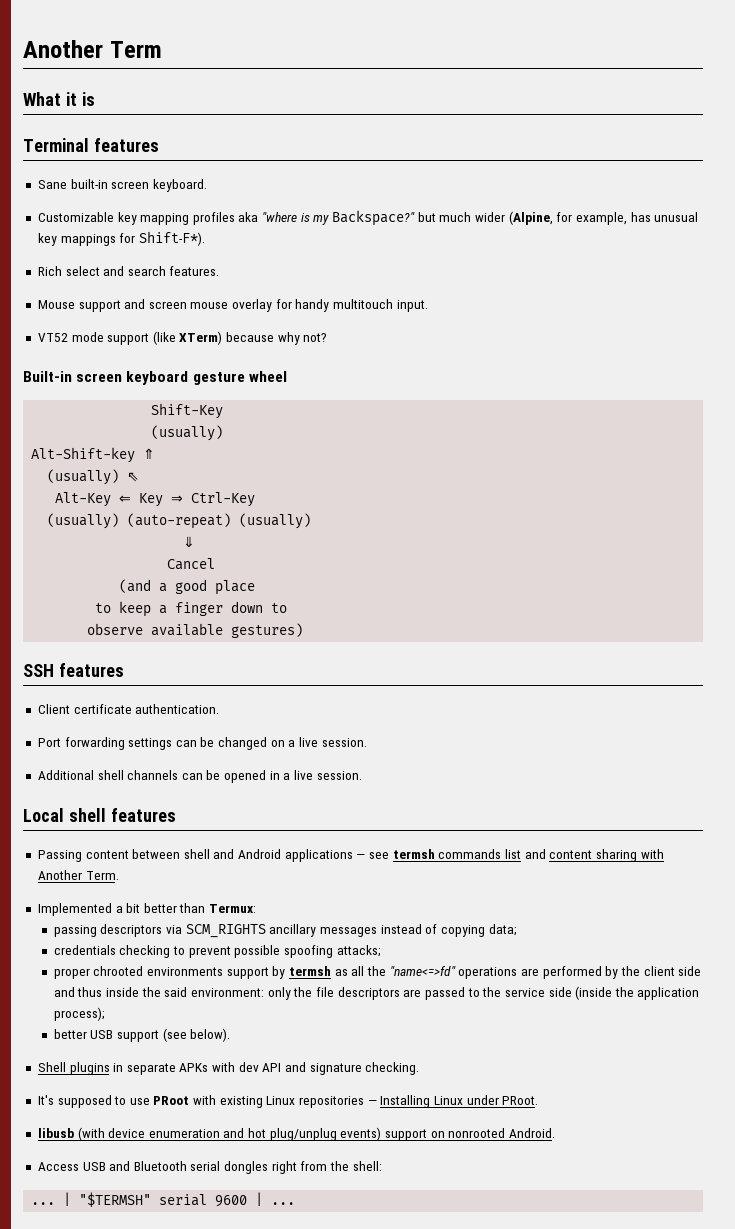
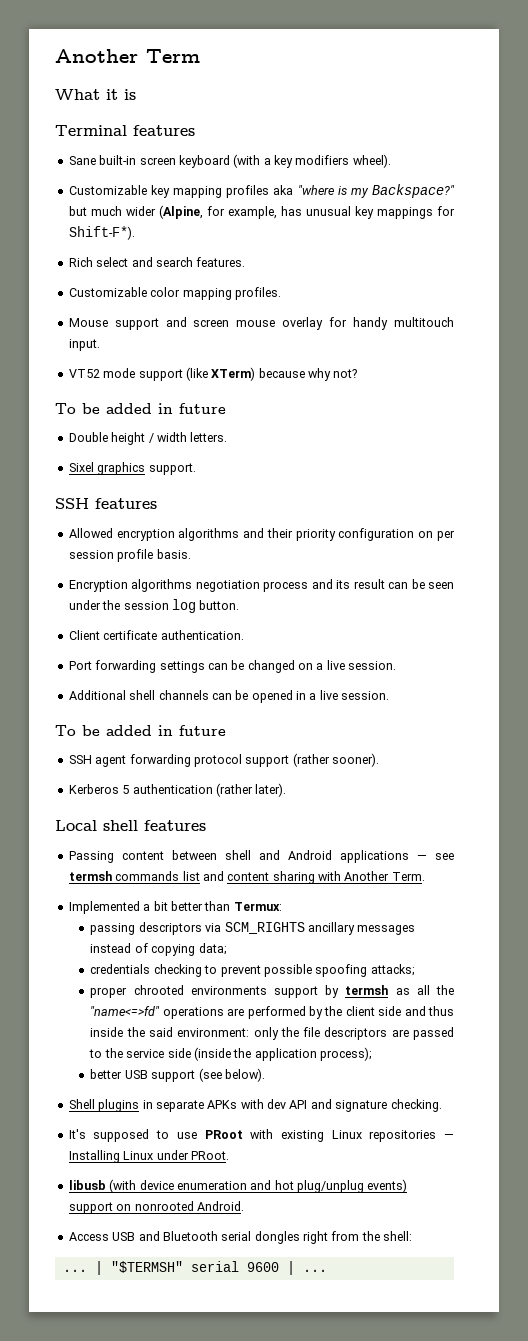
- Sane built-in screen keyboard.
+ Sane built-in screen keyboard (with a key modifiers wheel).
+ Customizable color mapping profiles.
  VT52 mode support (like XTerm) because why not?
- Built-in screen keyboard gesture wheel
- Shift-Key
- (usually)
- Alt-Shift-key ⇑
- (usually) ⇖
- Alt-Key ⇐ Key ⇒ Ctrl-Key
- (usually) (auto-repeat) (usually)
- ⇓
- Cancel
- (and a good place
- to keep a finger down to
- observe available gestures)
+ To be added in future
+ Double height / width letters.
+ Sixel graphics support.
  SSH features
+ Allowed encryption algorithms and their priority configuration on per session profile basis.
+ Encryption algorithms negotiation process and its result can be seen under the session log button.
  Additional shell channels can be opened in a live session.
+ To be added in future
+ SSH agent forwarding protocol support (rather sooner).
+ Kerberos 5 authentication (rather later).

